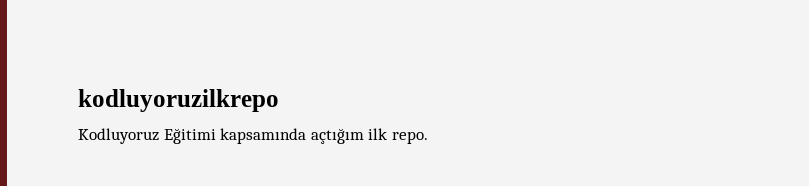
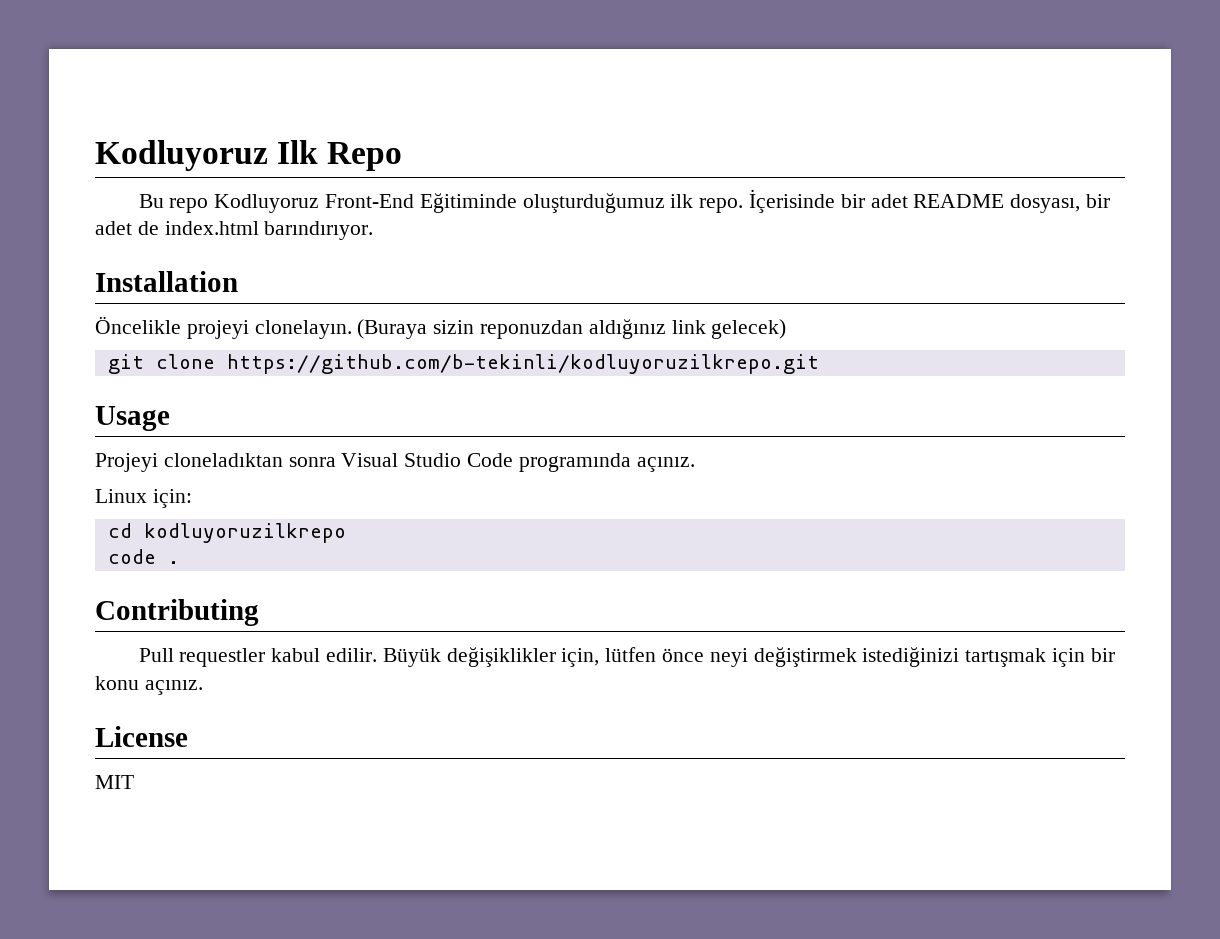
- kodluyoruzilkrepo
- Kodluyoruz Eğitimi kapsamında açtığım ilk repo.
+ Kodluyoruz Ilk Repo
+ Bu repo Kodluyoruz Front-End Eğitiminde oluşturduğumuz ilk repo. İçerisinde bir adet README dosyası, bir adet de index.html barındırıyor.
+ Installation
+ Öncelikle projeyi clonelayın. (Buraya sizin reponuzdan aldığınız link gelecek)
+ git clone https://github.com/b-tekinli/kodluyoruzilkrepo.git
+ Usage
+ Projeyi cloneladıktan sonra Visual Studio Code programında açınız.
+ Linux için:
+ cd kodluyoruzilkrepo
+ code .
+ Contributing
+ Pull requestler kabul edilir. Büyük değişiklikler için, lütfen önce neyi değiştirmek istediğinizi tartışmak için bir konu açınız.
+ License
+ MIT

